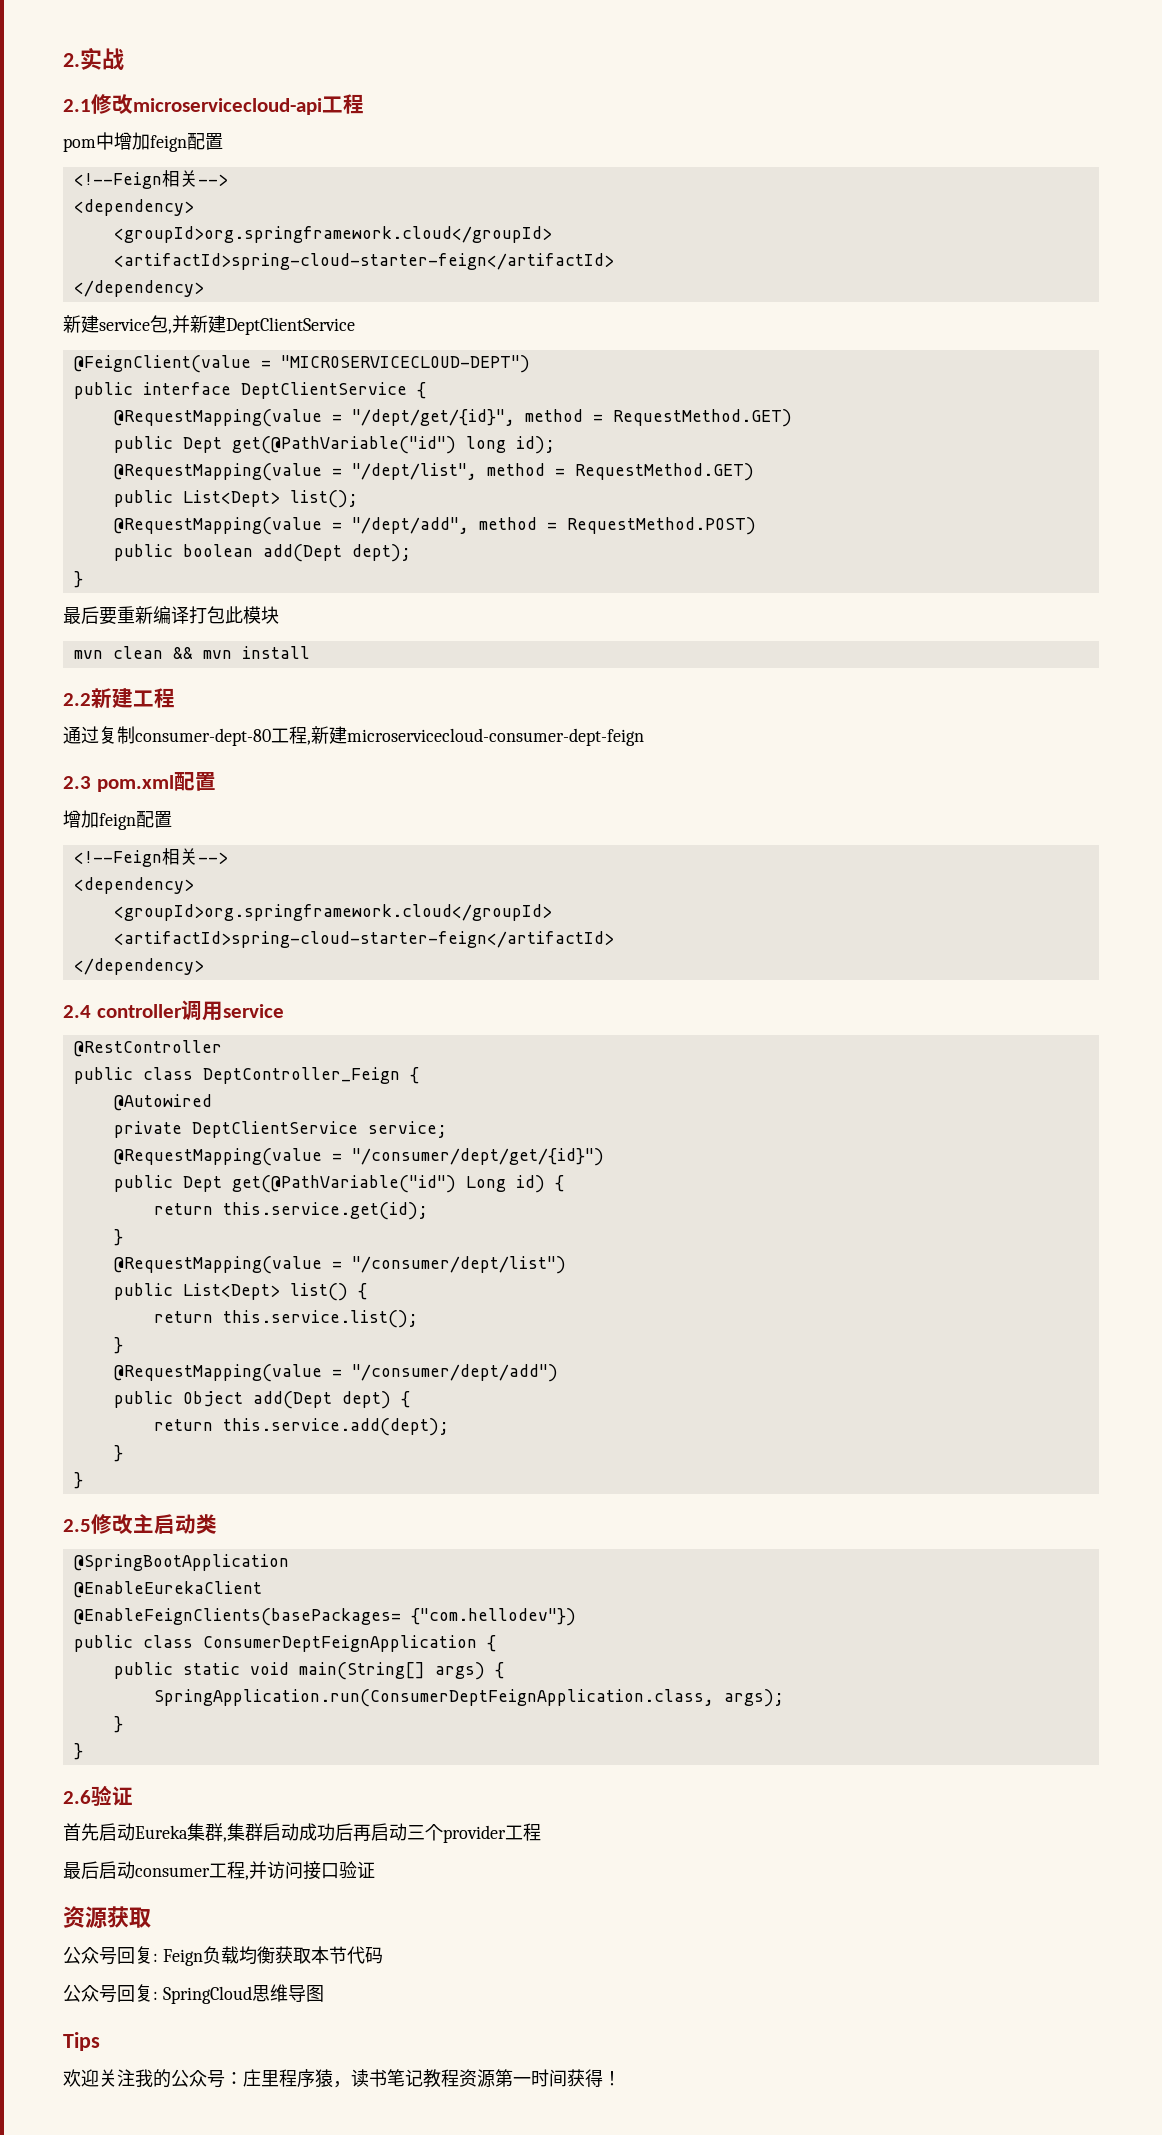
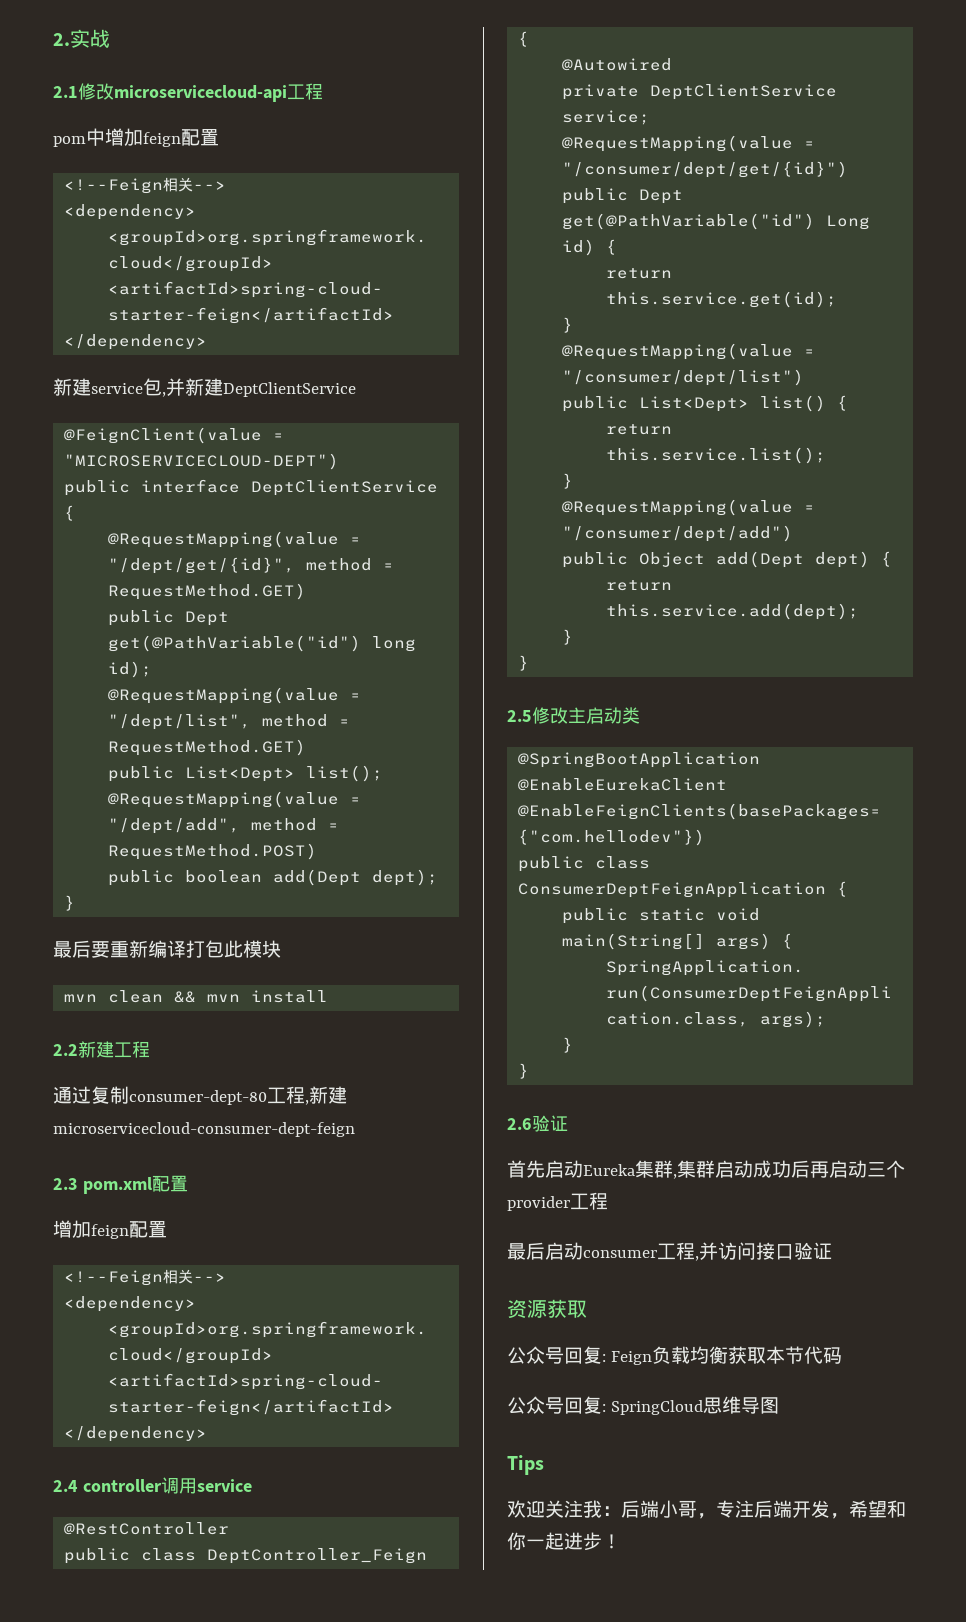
- 欢迎关注我的公众号：庄里程序猿，读书笔记教程资源第一时间获得！
+ 欢迎关注我：后端小哥，专注后端开发，希望和你一起进步！

